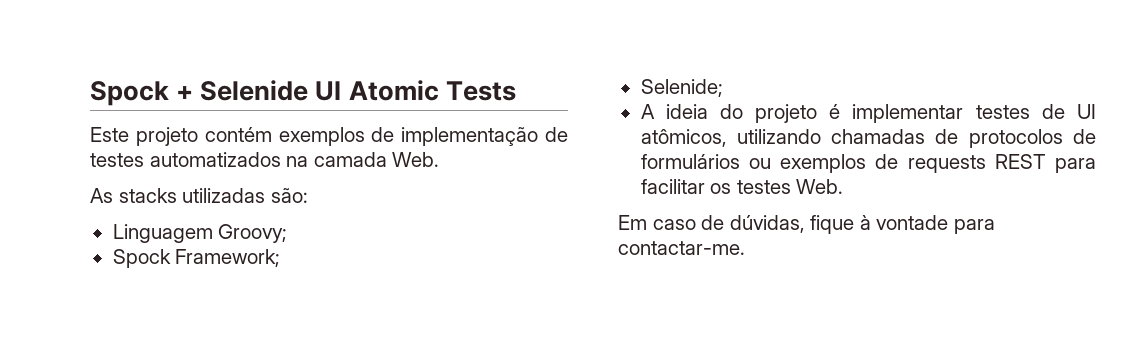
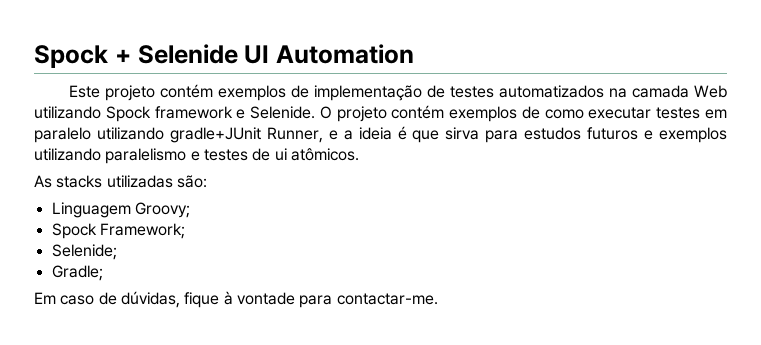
- Spock + Selenide UI Atomic Tests
+ Spock + Selenide UI Automation
- Este projeto contém exemplos de implementação de testes automatizados na camada Web.
+ Este projeto contém exemplos de implementação de testes automatizados na camada Web utilizando Spock framework e Selenide. O projeto contém exemplos de como executar testes em paralelo utilizando gradle+JUnit Runner, e a ideia é que sirva para estudos futuros e exemplos utilizando paralelismo e testes de ui atômicos.
- A ideia do projeto é implementar testes de UI atômicos, utilizando chamadas de protocolos de formulários ou exemplos de requests REST para facilitar os testes Web.
+ Gradle;

